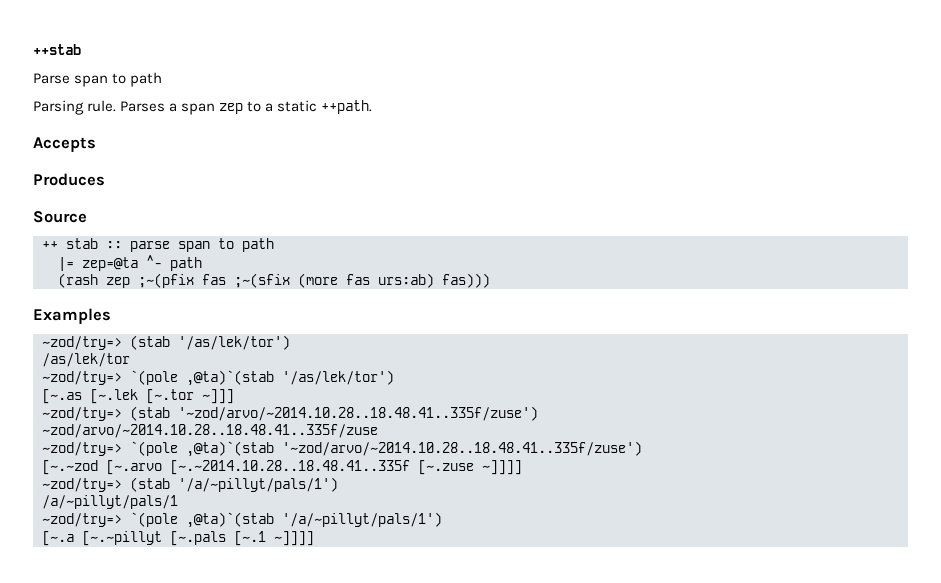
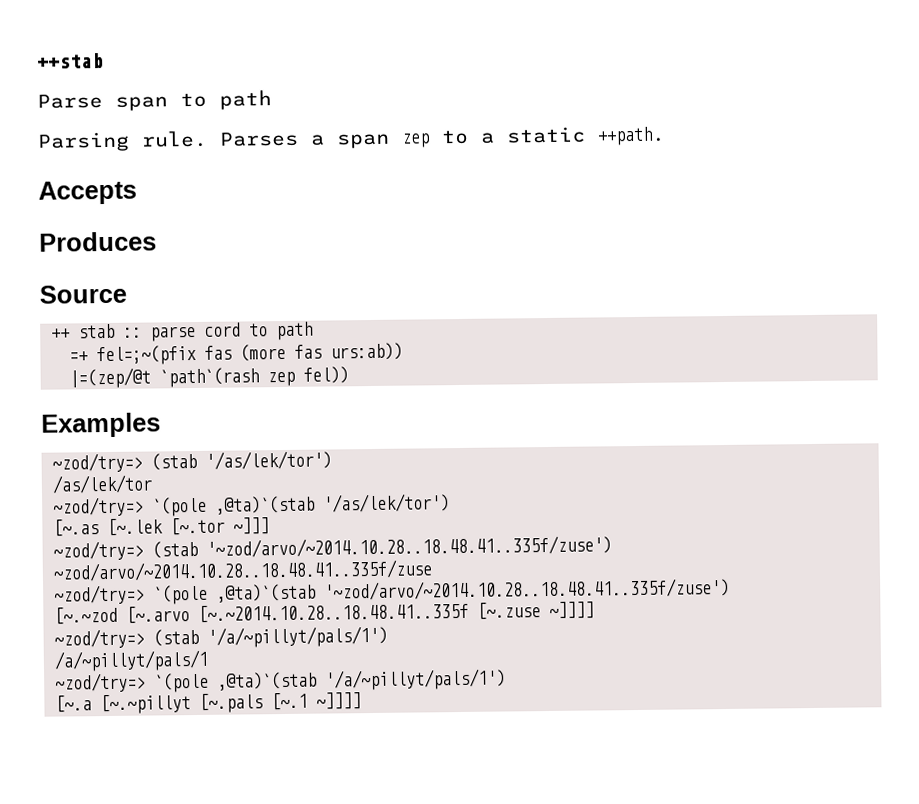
- ++ stab :: parse span to path
- |= zep=@ta ^- path
- (rash zep ;~(pfix fas ;~(sfix (more fas urs:ab) fas)))
+ ++ stab :: parse cord to path
+ =+ fel=;~(pfix fas (more fas urs:ab))
+ |=(zep/@t `path`(rash zep fel))

